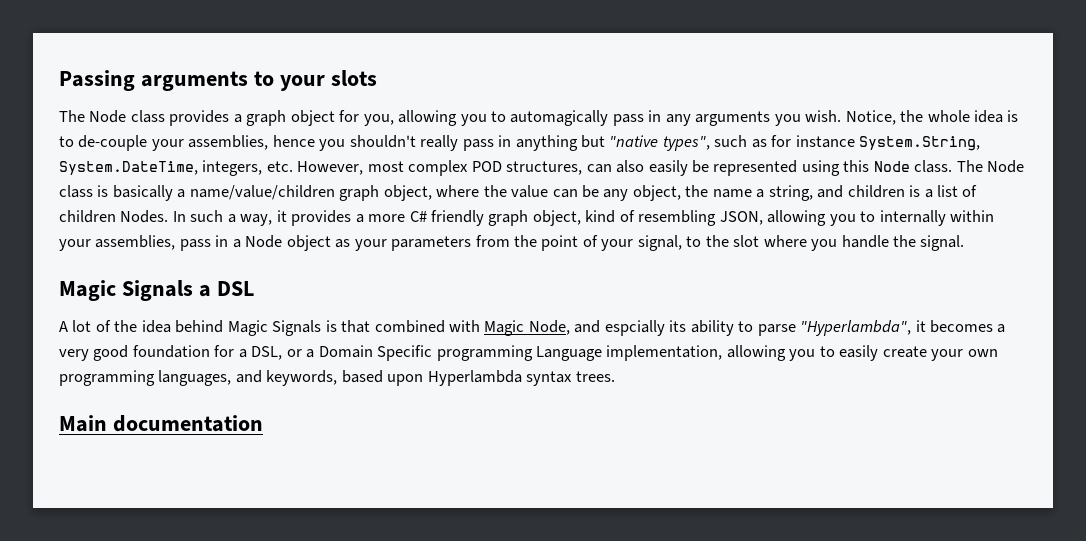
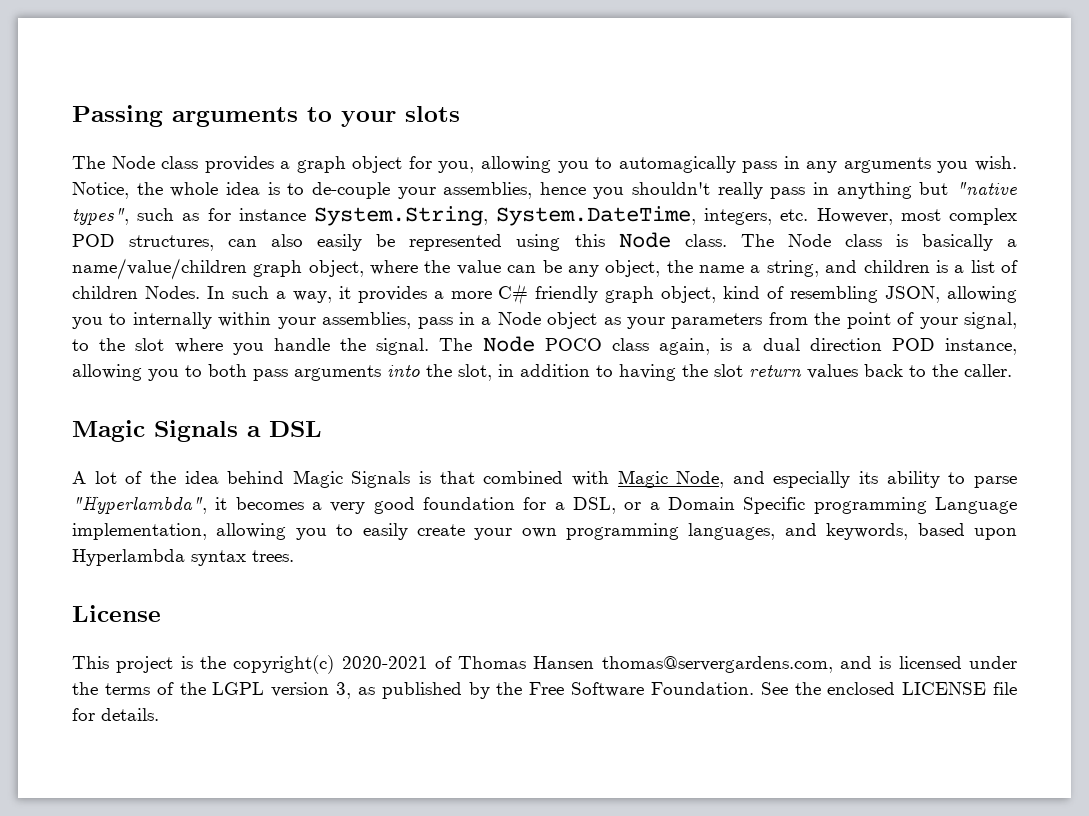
+ The Node POCO class again, is a dual direction POD instance, allowing you to both pass arguments into the slot, in addition to having the slot return values back to the caller.
- A lot of the idea behind Magic Signals is that combined with Magic Node, and espcially its ability to parse "Hyperlambda", it becomes a very good foundation for a DSL, or a Domain Specific programming Language implementation, allowing you to easily create your own programming languages, and keywords, based upon Hyperlambda syntax trees.
+ A lot of the idea behind Magic Signals is that combined with Magic Node, and especially its ability to parse "Hyperlambda", it becomes a very good foundation for a DSL, or a Domain Specific programming Language implementation, allowing you to easily create your own programming languages, and keywords, based upon Hyperlambda syntax trees.
- Main documentation
+ License
+ This project is the copyright(c) 2020-2021 of Thomas Hansen thomas@servergardens.com, and is licensed under the terms of the LGPL version 3, as published by the Free Software Foundation. See the enclosed LICENSE file for details.

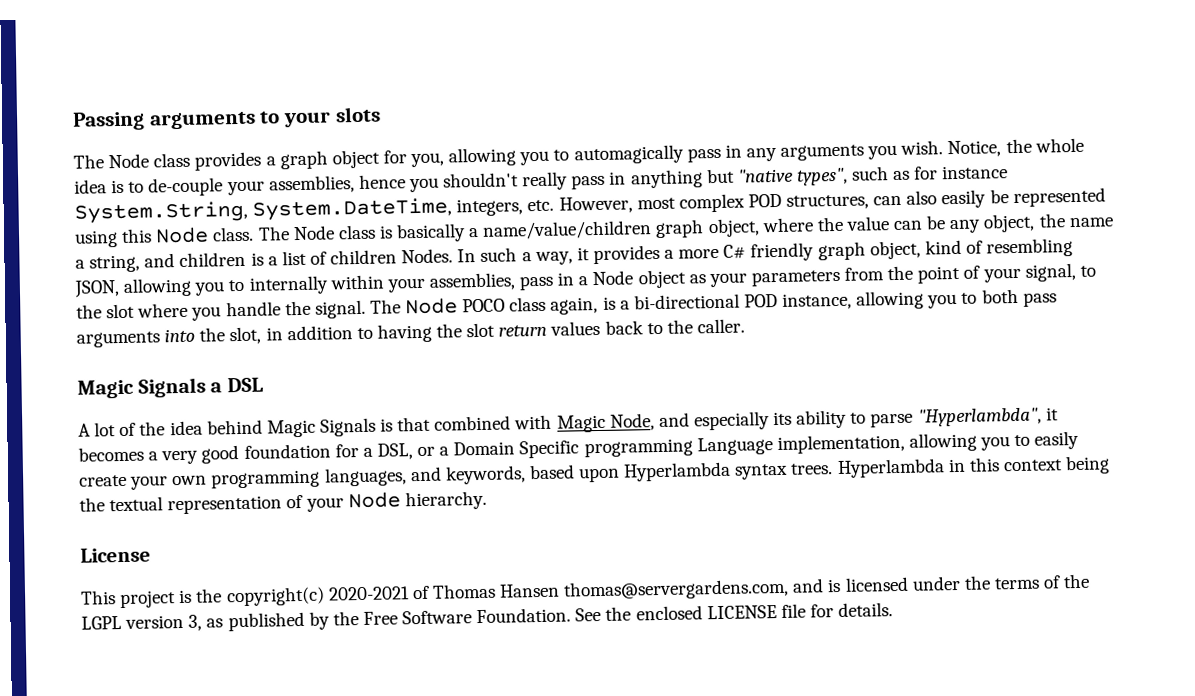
- The Node POCO class again, is a dual direction POD instance, allowing you to both pass arguments into the slot, in addition to having the slot return values back to the caller.
+ The Node POCO class again, is a bi-directional POD instance, allowing you to both pass arguments into the slot, in addition to having the slot return values back to the caller.
+ Hyperlambda in this context being the textual representation of your Node hierarchy.

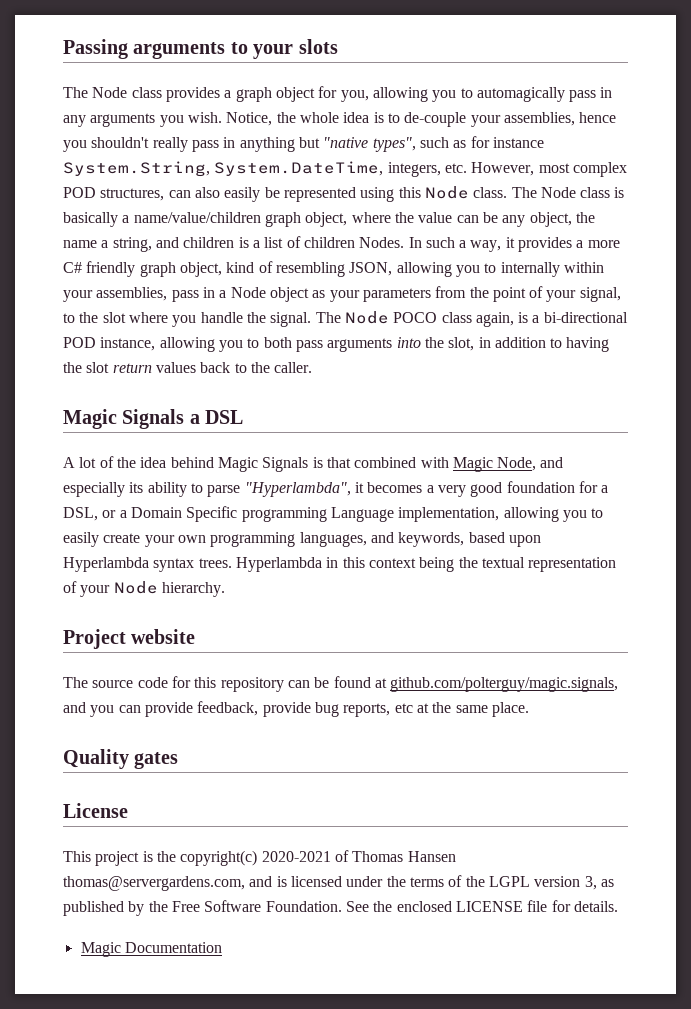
+ Project website
+ The source code for this repository can be found at github.com/polterguy/magic.signals, and you can provide feedback, provide bug reports, etc at the same place.
+ Quality gates
+ Magic Documentation

